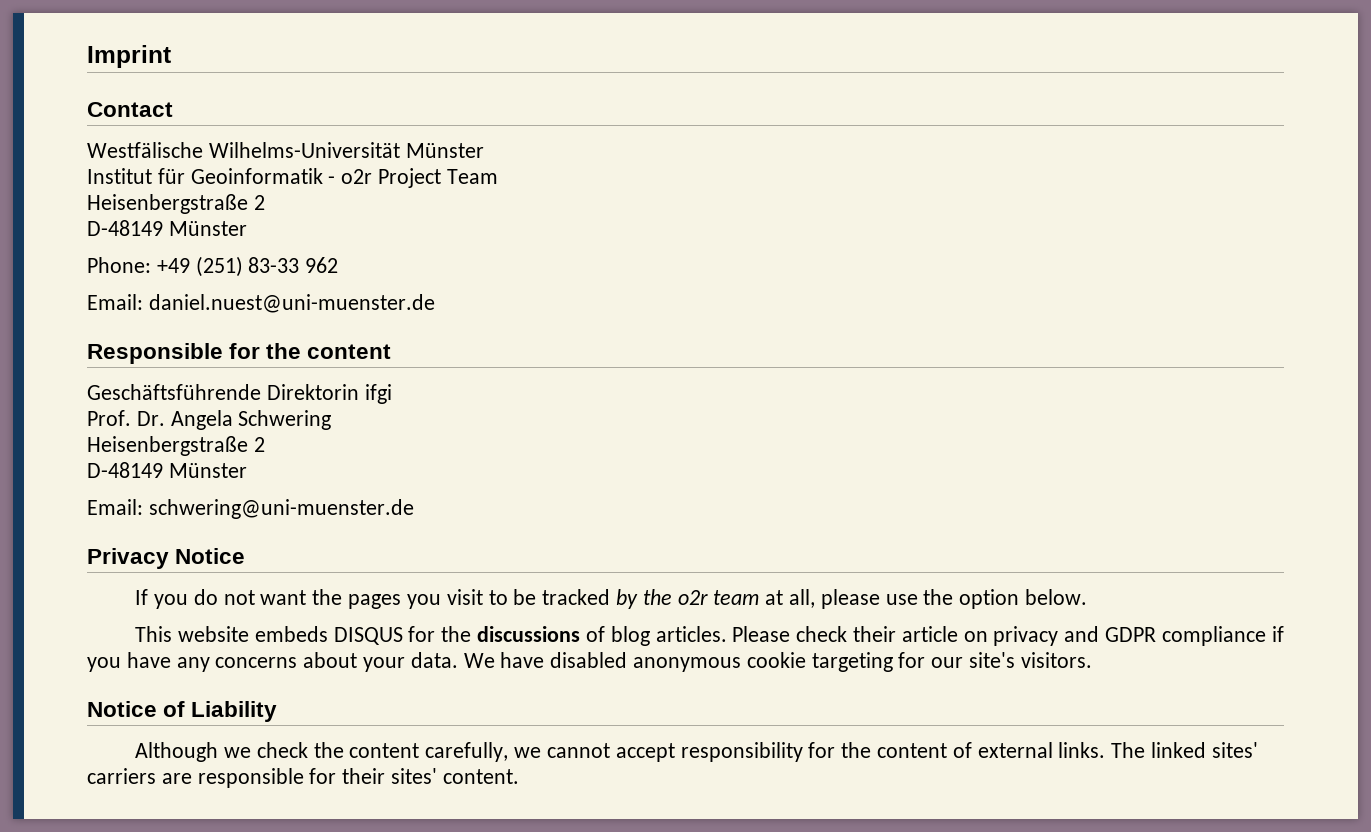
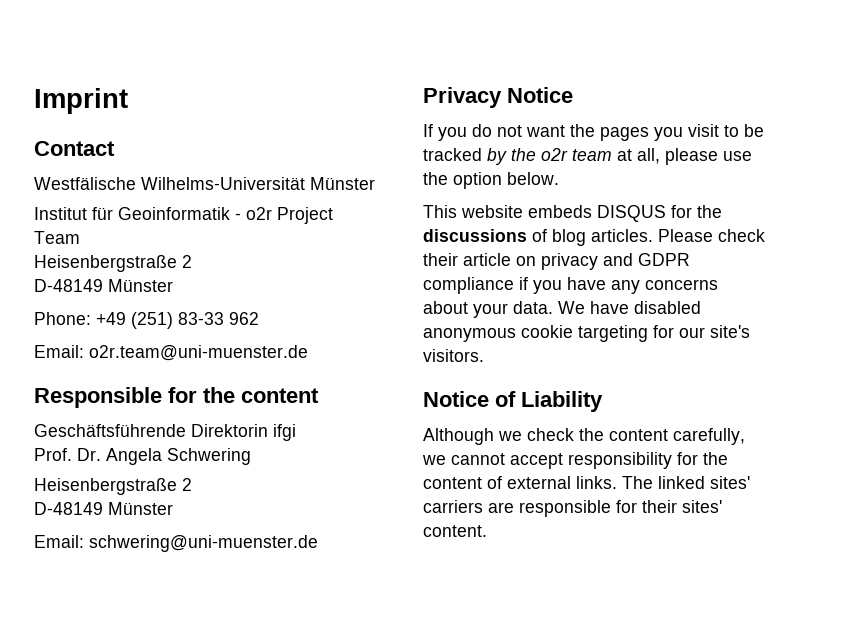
- Email: daniel.nuest@uni-muenster.de
+ Email: o2r.team@uni-muenster.de

